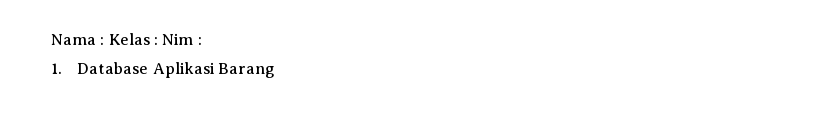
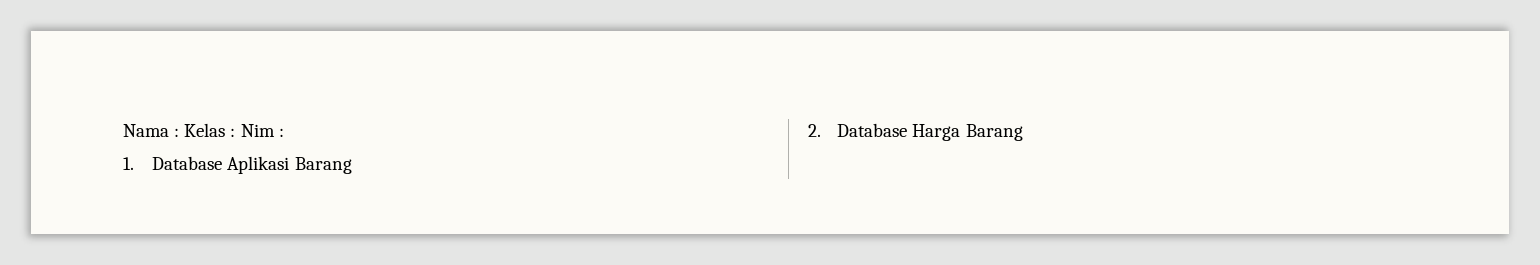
+ 2. Database Harga Barang

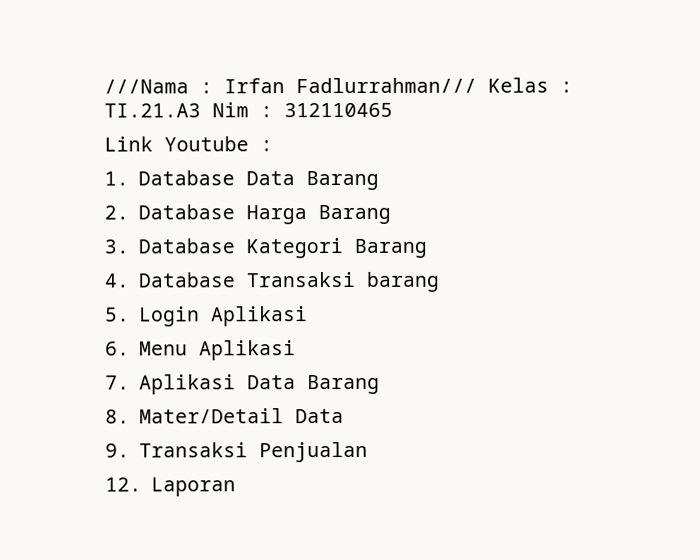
- Nama : Kelas : Nim :
+ ///Nama : Irfan Fadlurrahman/// Kelas : TI.21.A3 Nim : 312110465
+ Link Youtube :
- 1. Database Aplikasi Barang
+ 1. Database Data Barang
+ 3. Database Kategori Barang
+ 4. Database Transaksi barang
+ 5. Login Aplikasi
+ 6. Menu Aplikasi
+ 7. Aplikasi Data Barang
+ 8. Mater/Detail Data
+ 9. Transaksi Penjualan
+ 12. Laporan

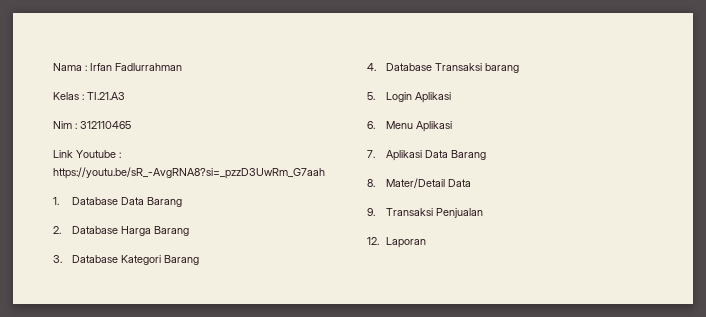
- ///Nama : Irfan Fadlurrahman/// Kelas : TI.21.A3 Nim : 312110465
+ Nama : Irfan Fadlurrahman
+ Kelas : TI.21.A3
+ Nim : 312110465
- Link Youtube :
+ Link Youtube : https://youtu.be/sR_-AvgRNA8?si=_pzzD3UwRm_G7aah

